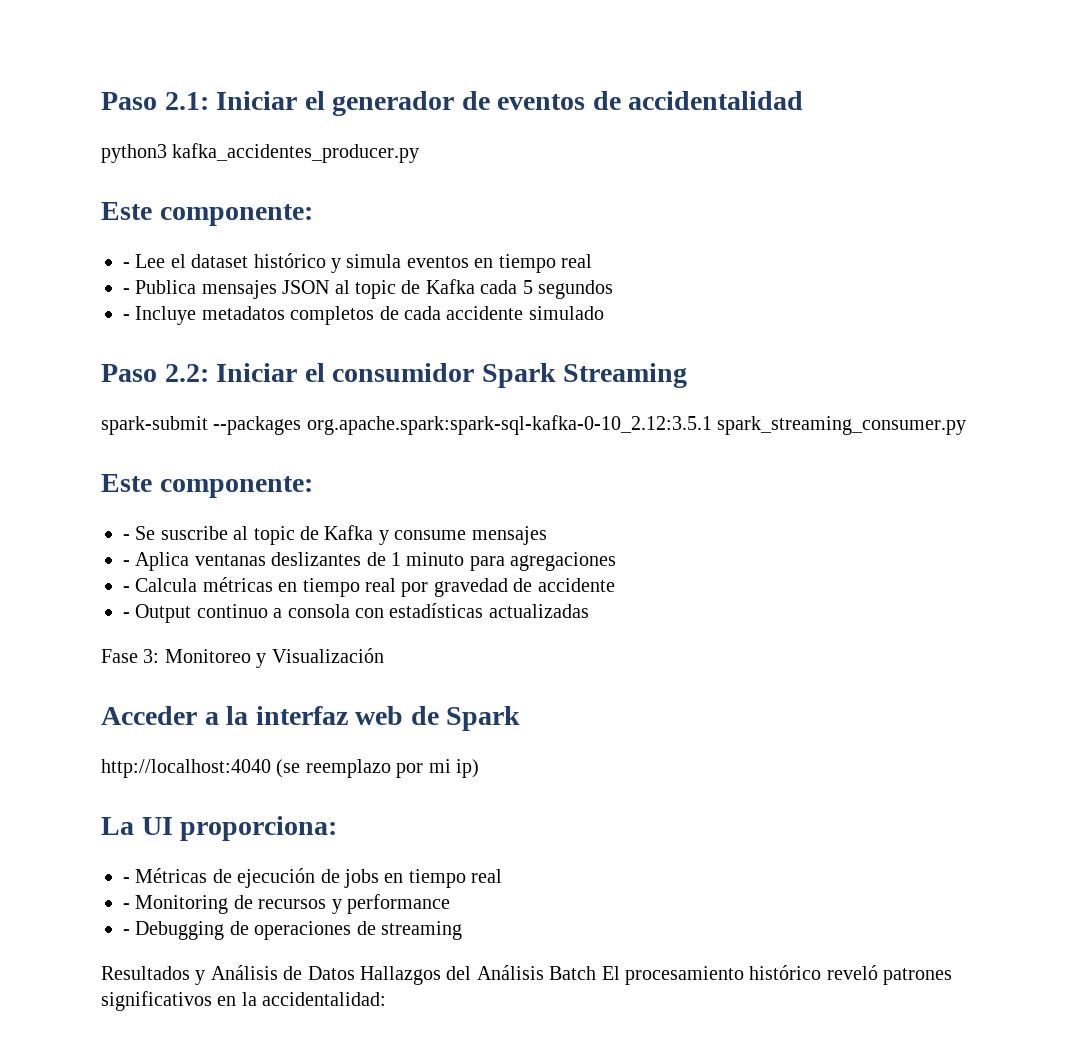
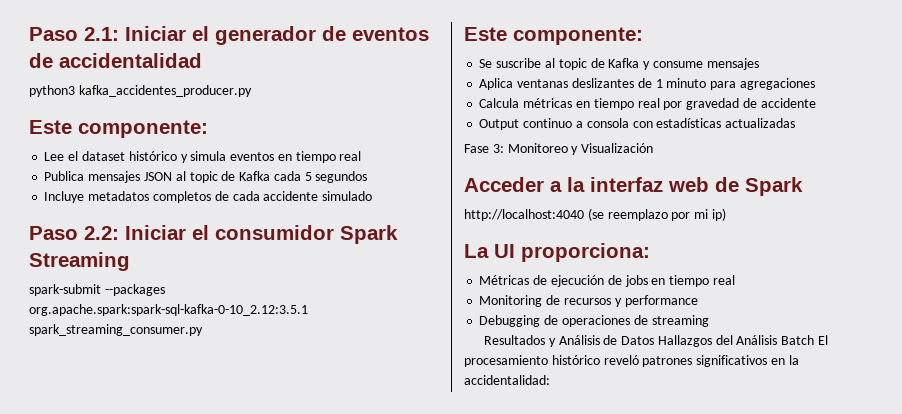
- - Lee el dataset histórico y simula eventos en tiempo real
+ Lee el dataset histórico y simula eventos en tiempo real
- - Publica mensajes JSON al topic de Kafka cada 5 segundos
+ Publica mensajes JSON al topic de Kafka cada 5 segundos
- - Incluye metadatos completos de cada accidente simulado
+ Incluye metadatos completos de cada accidente simulado
- - Se suscribe al topic de Kafka y consume mensajes
+ Se suscribe al topic de Kafka y consume mensajes
- - Aplica ventanas deslizantes de 1 minuto para agregaciones
+ Aplica ventanas deslizantes de 1 minuto para agregaciones
- - Calcula métricas en tiempo real por gravedad de accidente
+ Calcula métricas en tiempo real por gravedad de accidente
- - Output continuo a consola con estadísticas actualizadas
+ Output continuo a consola con estadísticas actualizadas
- - Métricas de ejecución de jobs en tiempo real
+ Métricas de ejecución de jobs en tiempo real
- - Monitoring de recursos y performance
+ Monitoring de recursos y performance
- - Debugging de operaciones de streaming
+ Debugging de operaciones de streaming

